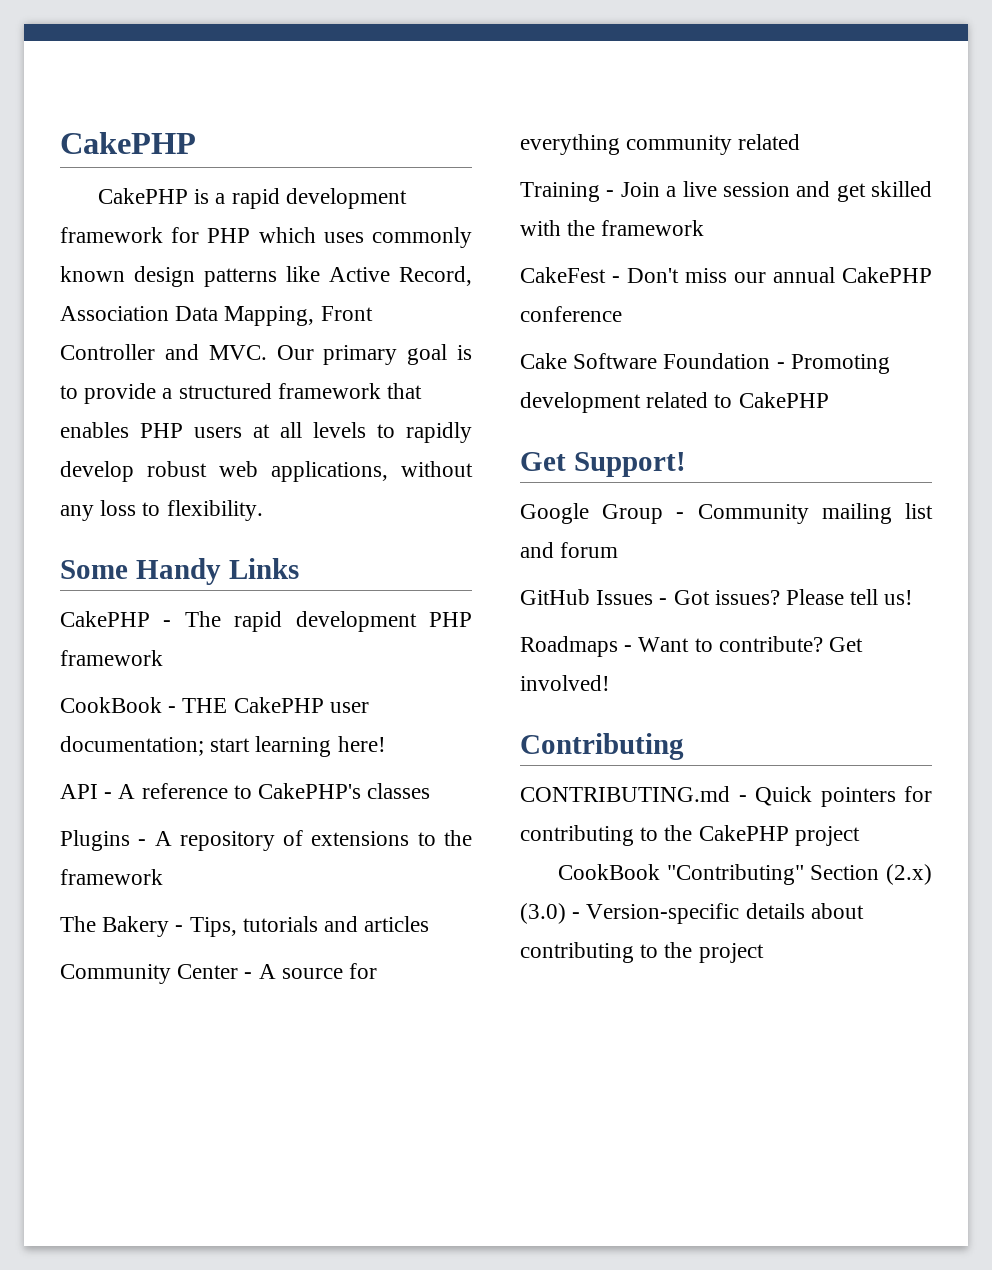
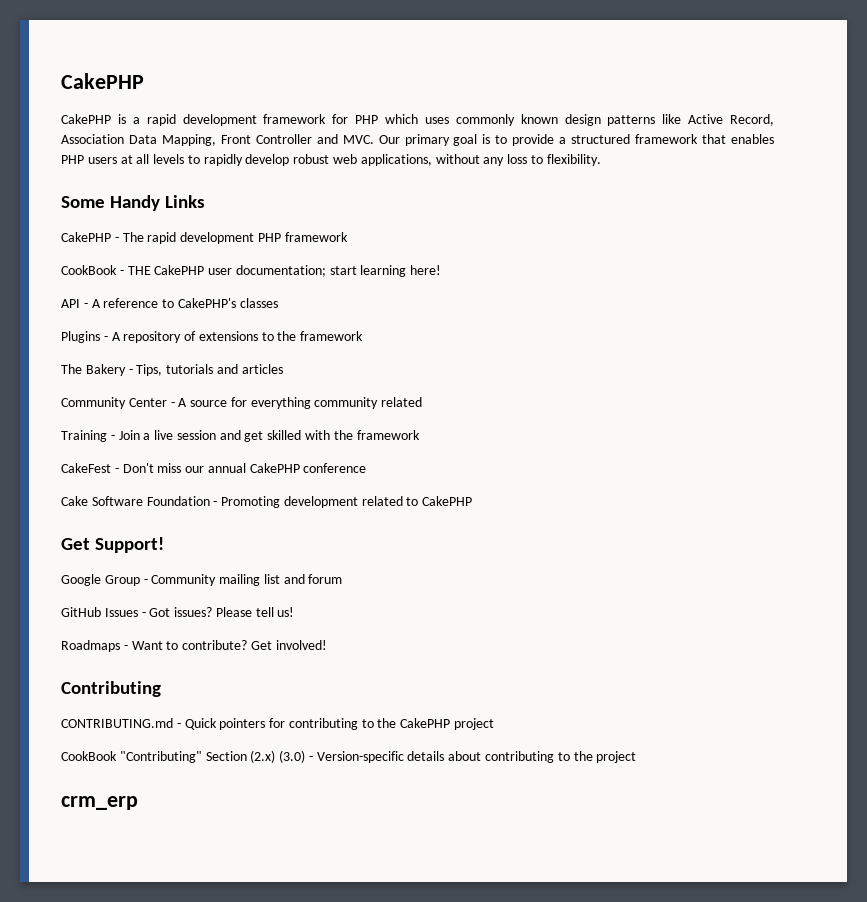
+ crm_erp

